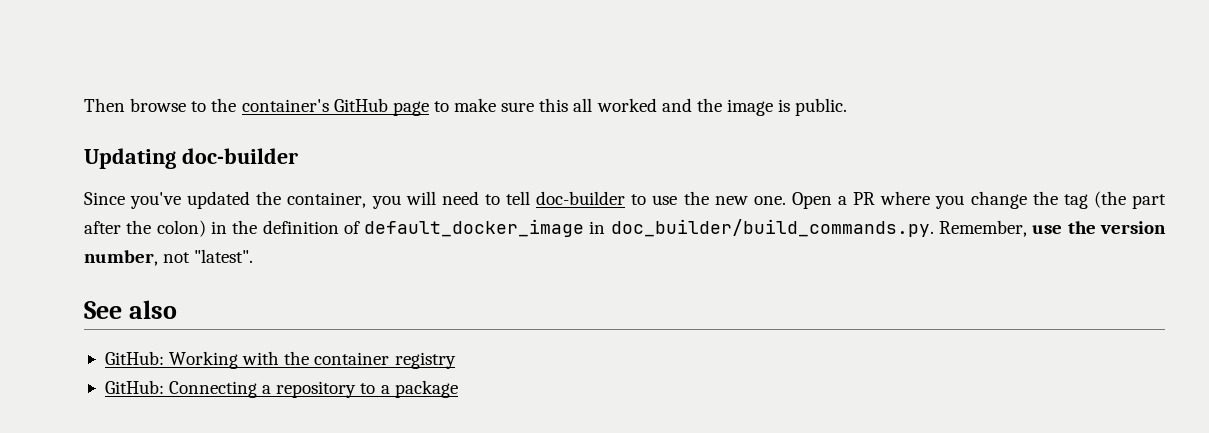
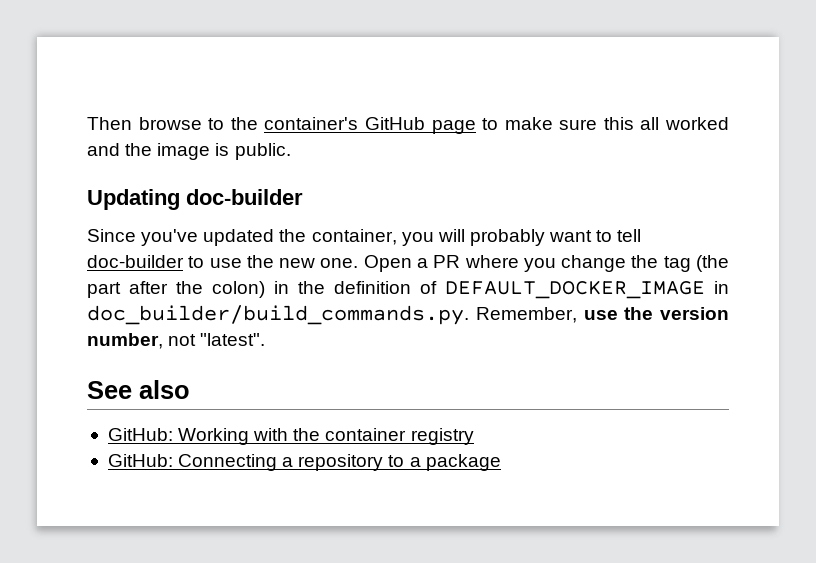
- Since you've updated the container, you will need to tell doc-builder to use the new one.
+ Since you've updated the container, you will probably want to tell doc-builder to use the new one.
- Open a PR where you change the tag (the part after the colon) in the definition of default_docker_image in doc_builder/build_commands.py. Remember, use the version number, not "latest".
+ Open a PR where you change the tag (the part after the colon) in the definition of DEFAULT_DOCKER_IMAGE in doc_builder/build_commands.py. Remember, use the version number, not "latest".

